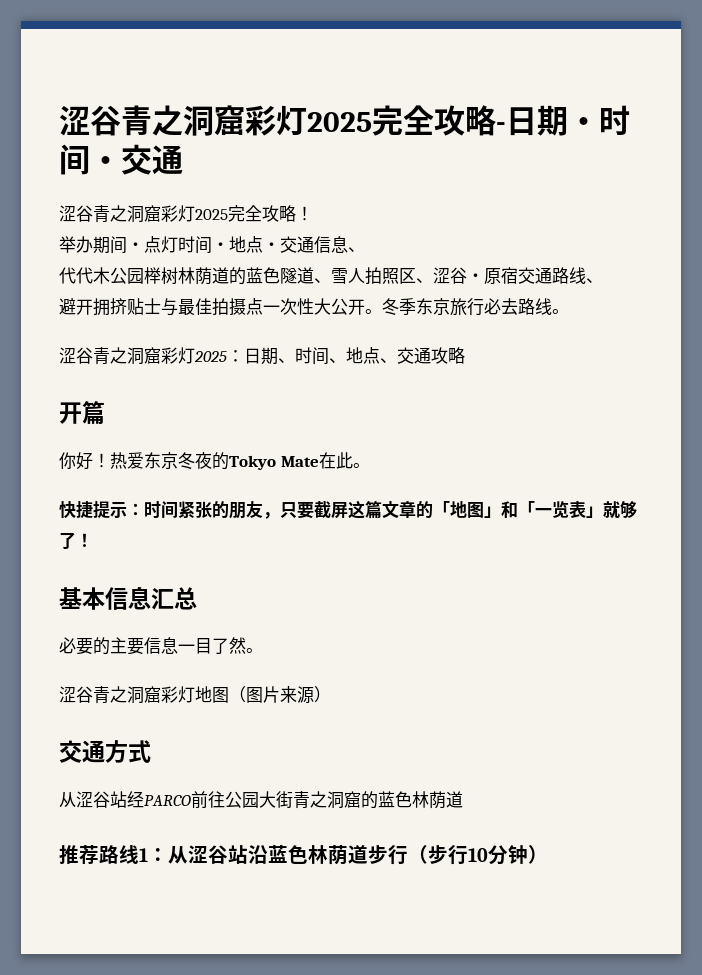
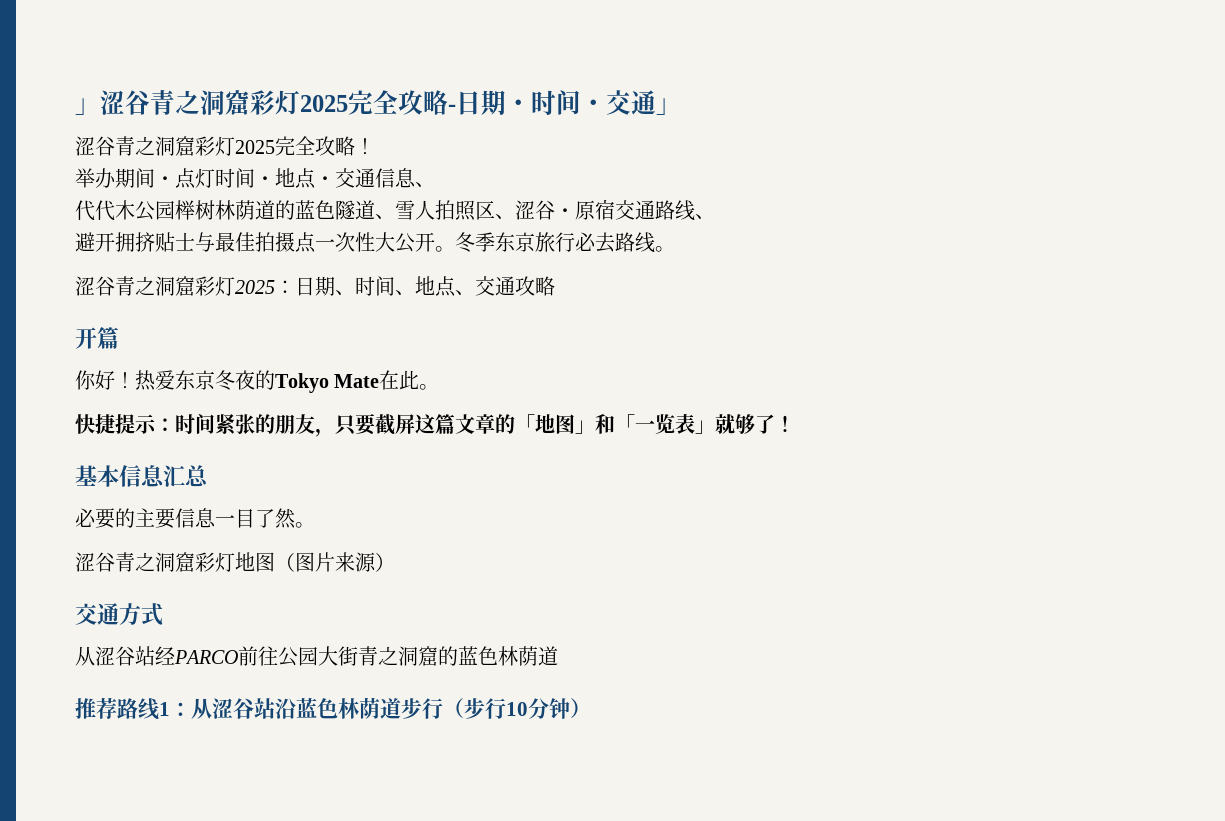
- 涩谷青之洞窟彩灯2025完全攻略-日期・时间・交通
+ 」涩谷青之洞窟彩灯2025完全攻略-日期・时间・交通」

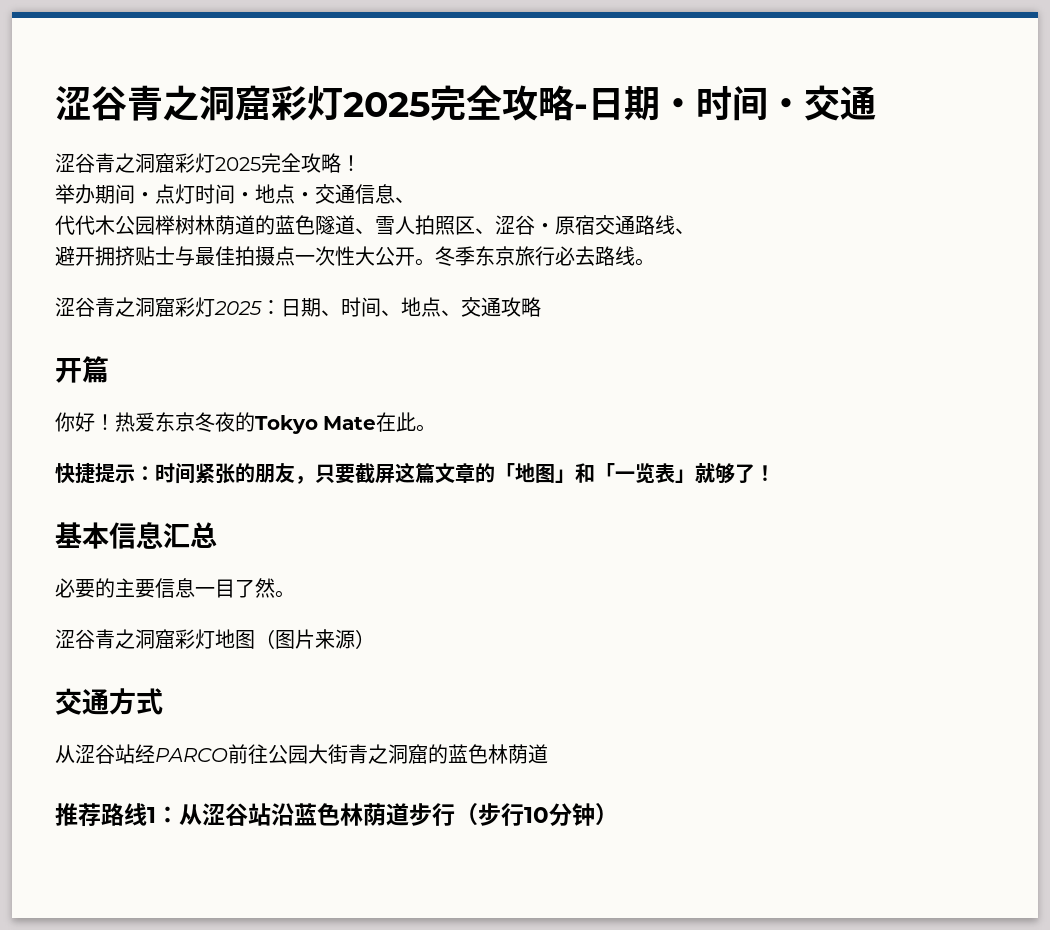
- 」涩谷青之洞窟彩灯2025完全攻略-日期・时间・交通」
+ 涩谷青之洞窟彩灯2025完全攻略-日期・时间・交通

